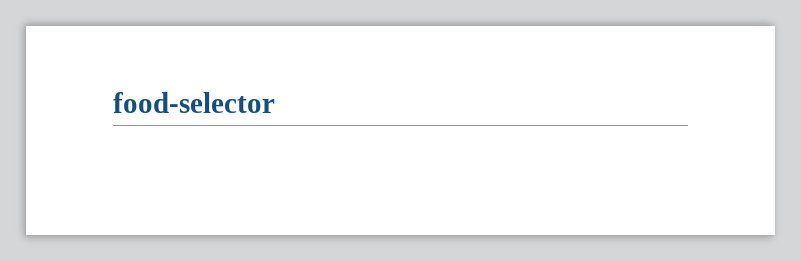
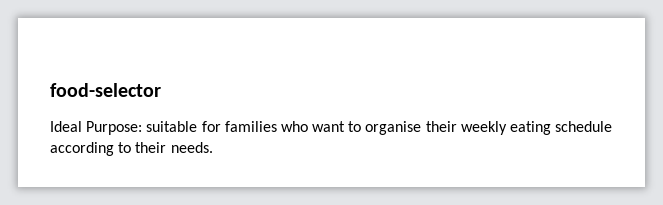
+ Ideal Purpose: suitable for families who want to organise their weekly eating schedule according to their needs.

